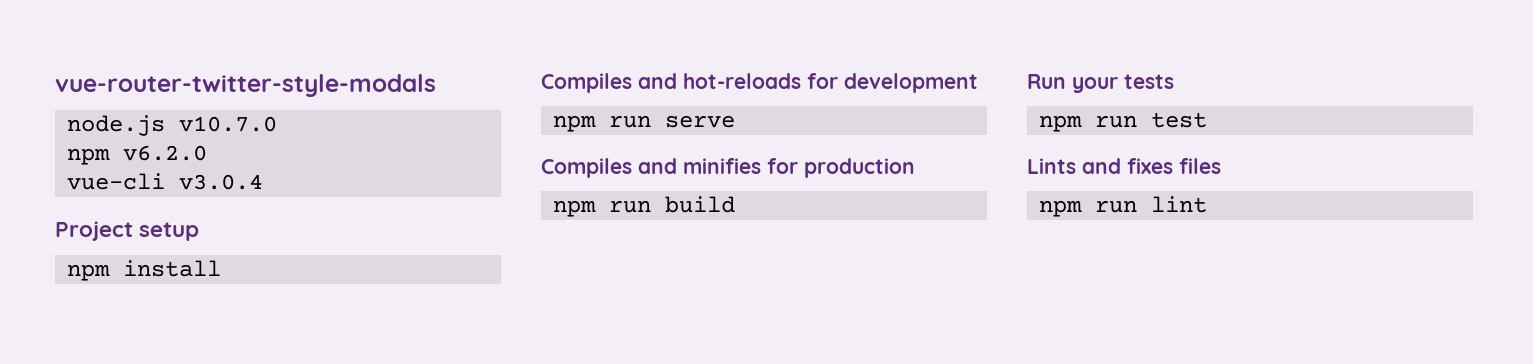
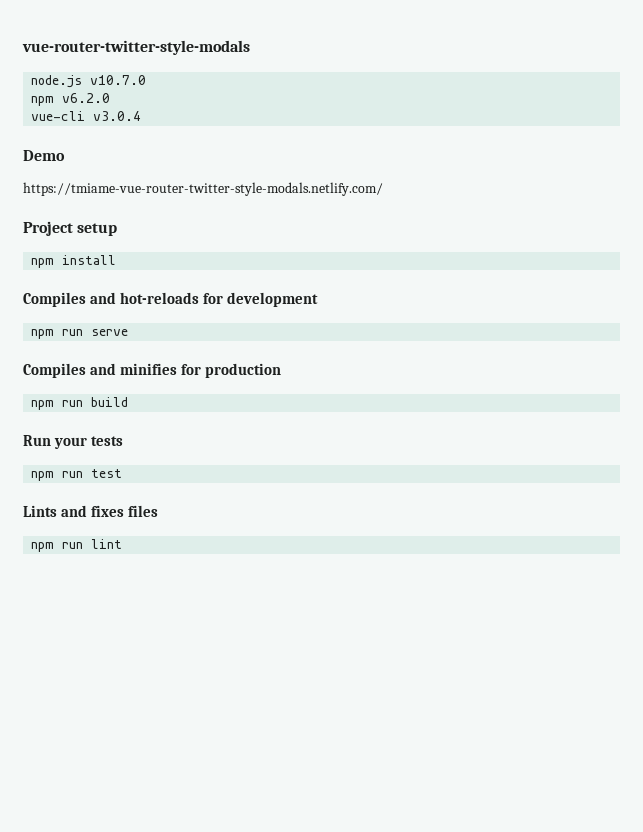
+ Demo
+ https://tmiame-vue-router-twitter-style-modals.netlify.com/

